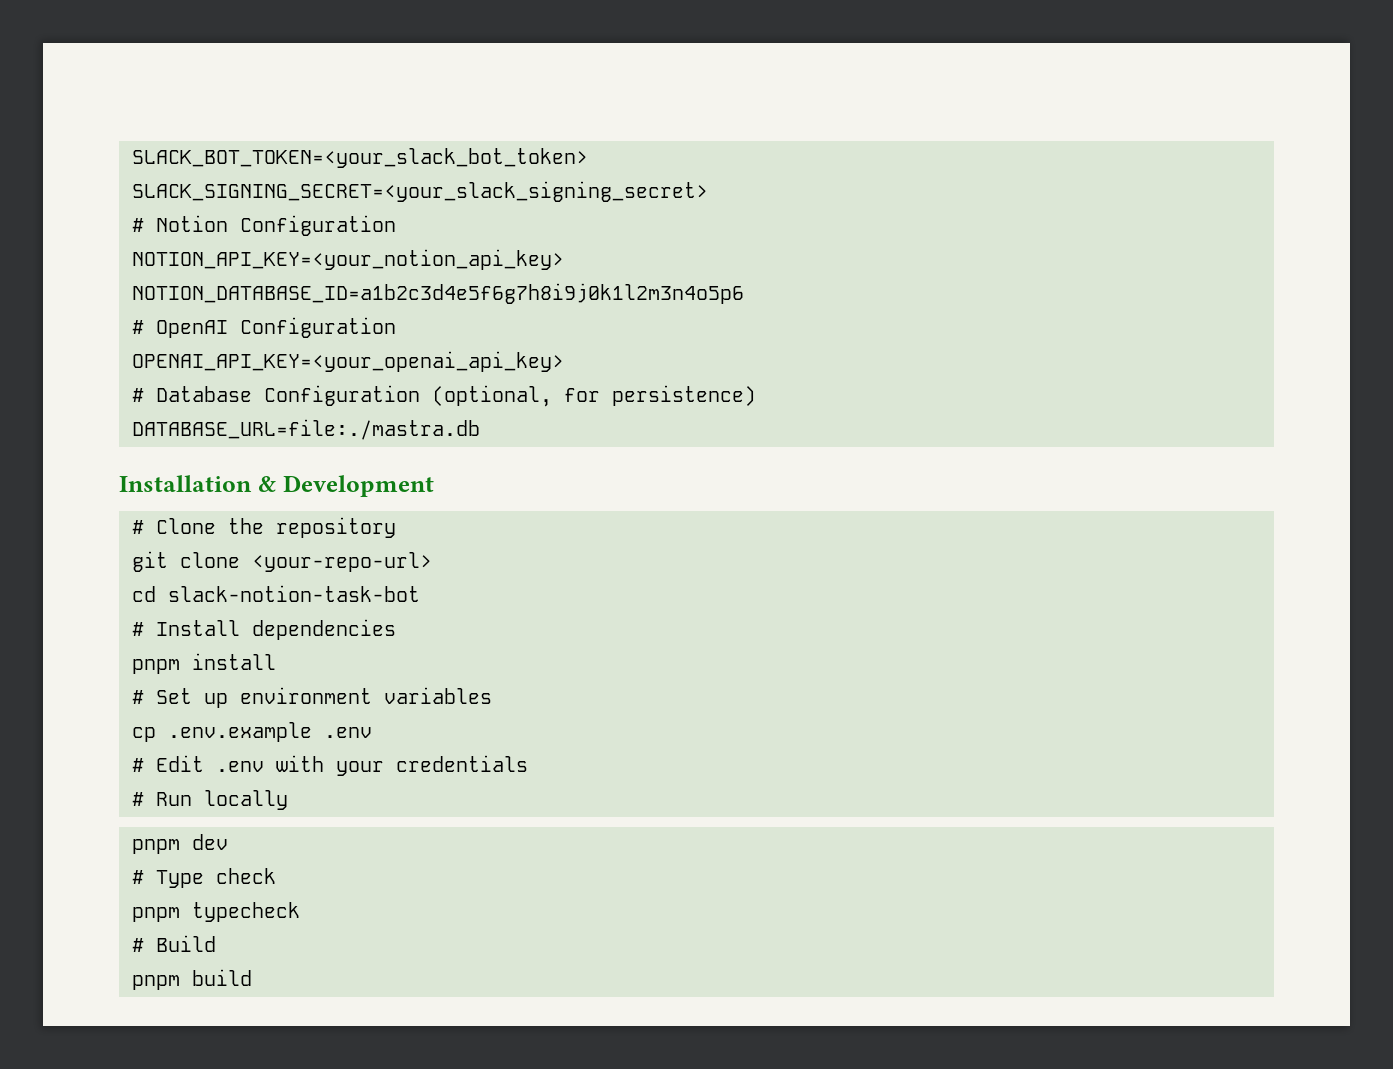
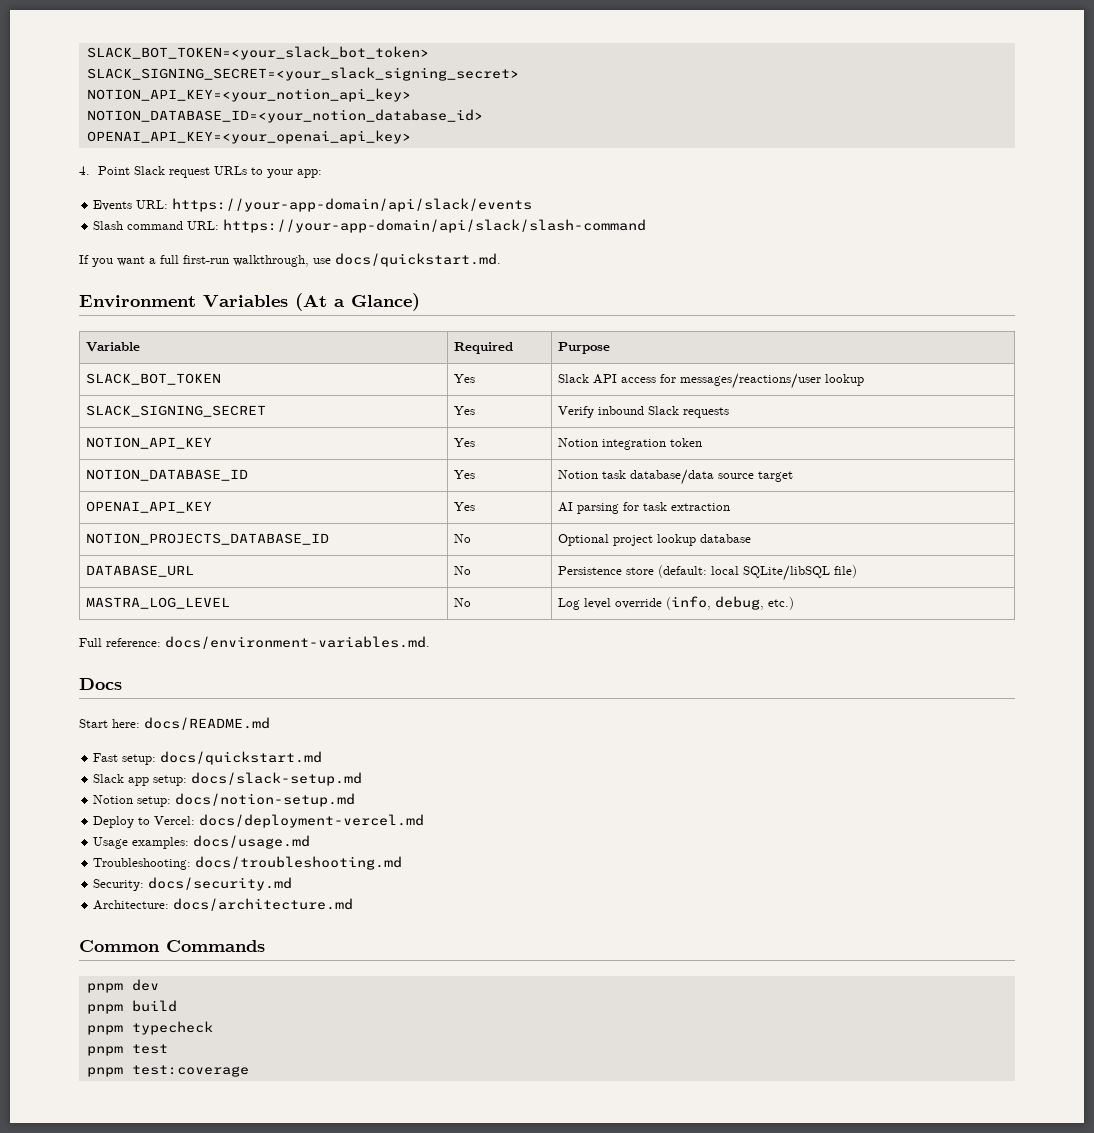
- # Notion Configuration
  NOTION_API_KEY=<your_notion_api_key>
- NOTION_DATABASE_ID=a1b2c3d4e5f6g7h8i9j0k1l2m3n4o5p6
- # OpenAI Configuration
+ NOTION_DATABASE_ID=<your_notion_database_id>
  OPENAI_API_KEY=<your_openai_api_key>
- # Database Configuration (optional, for persistence)
- DATABASE_URL=file:./mastra.db
- Installation & Development
- # Clone the repository
- git clone <your-repo-url>
- cd slack-notion-task-bot
- # Install dependencies
- pnpm install
- # Set up environment variables
- cp .env.example .env
- # Edit .env with your credentials
- # Run locally
+ 4. Point Slack request URLs to your app:
+ Events URL: https://your-app-domain/api/slack/events
+ Slash command URL: https://your-app-domain/api/slack/slash-command
+ If you want a full first-run walkthrough, use docs/quickstart.md.
+ Environment Variables (At a Glance)
+ Variable | Required | Purpose
+ SLACK_BOT_TOKEN | Yes | Slack API access for messages/reactions/user lookup
+ SLACK_SIGNING_SECRET | Yes | Verify inbound Slack requests
+ NOTION_API_KEY | Yes | Notion integration token
+ NOTION_DATABASE_ID | Yes | Notion task database/data source target
+ OPENAI_API_KEY | Yes | AI parsing for task extraction
+ NOTION_PROJECTS_DATABASE_ID | No | Optional project lookup database
+ DATABASE_URL | No | Persistence store (default: local SQLite/libSQL file)
+ MASTRA_LOG_LEVEL | No | Log level override (info, debug, etc.)
+ Full reference: docs/environment-variables.md.
+ Docs
+ Start here: docs/README.md
+ Fast setup: docs/quickstart.md
+ Slack app setup: docs/slack-setup.md
+ Notion setup: docs/notion-setup.md
+ Deploy to Vercel: docs/deployment-vercel.md
+ Usage examples: docs/usage.md
+ Troubleshooting: docs/troubleshooting.md
+ Security: docs/security.md
+ Architecture: docs/architecture.md
+ Common Commands
- # Type check
+ pnpm build
- # Build
- pnpm build
+ pnpm test
+ pnpm test:coverage

